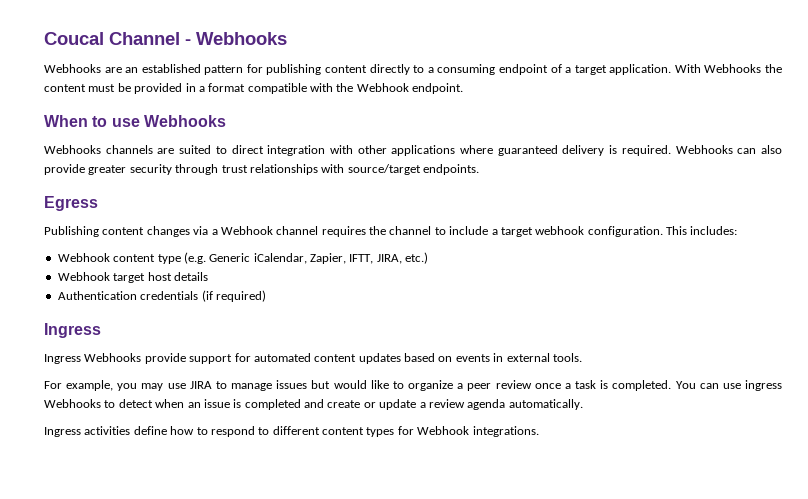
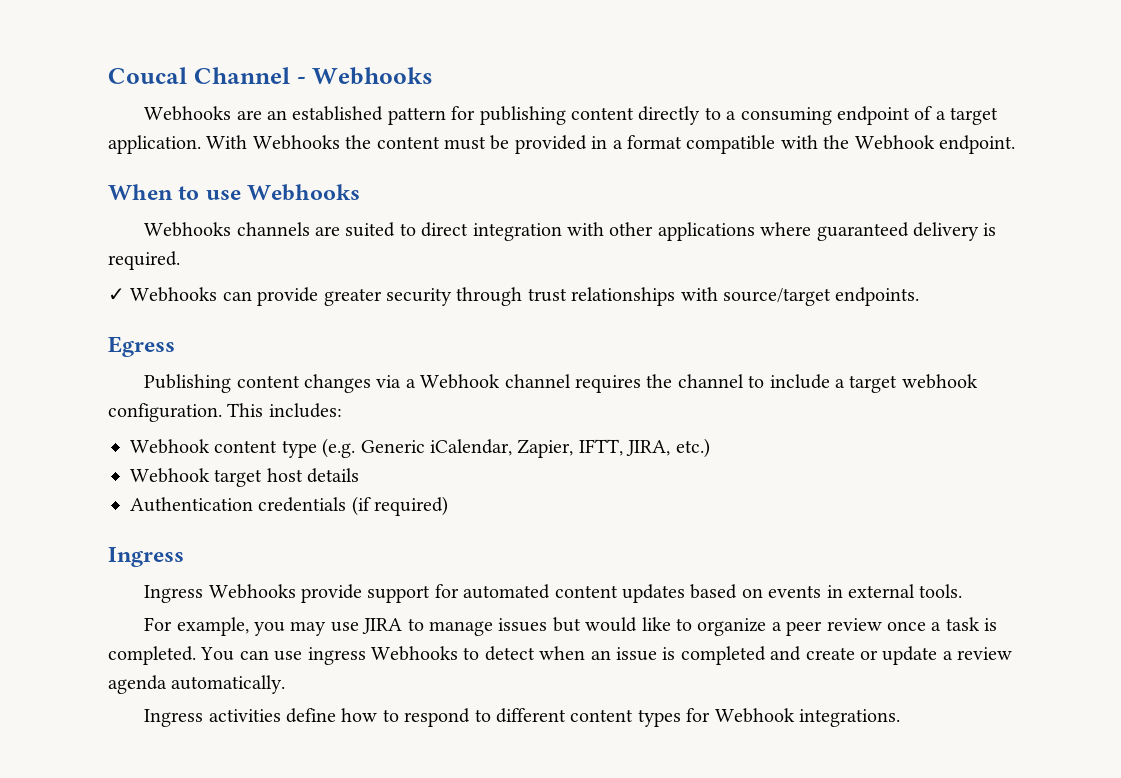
- Webhooks channels are suited to direct integration with other applications where guaranteed delivery is required. Webhooks can also provide greater security through trust relationships with source/target endpoints.
+ Webhooks channels are suited to direct integration with other applications where guaranteed delivery is required.
+ ✓ Webhooks can provide greater security through trust relationships with source/target endpoints.

